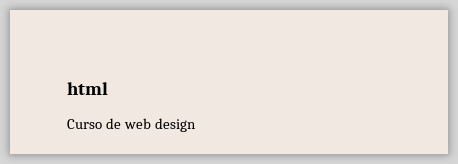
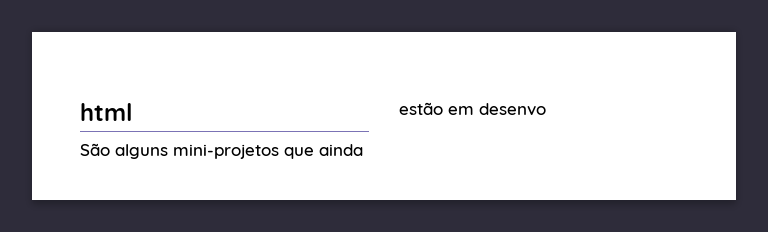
- Curso de web design
+ São alguns mini-projetos que ainda estão em desenvo

